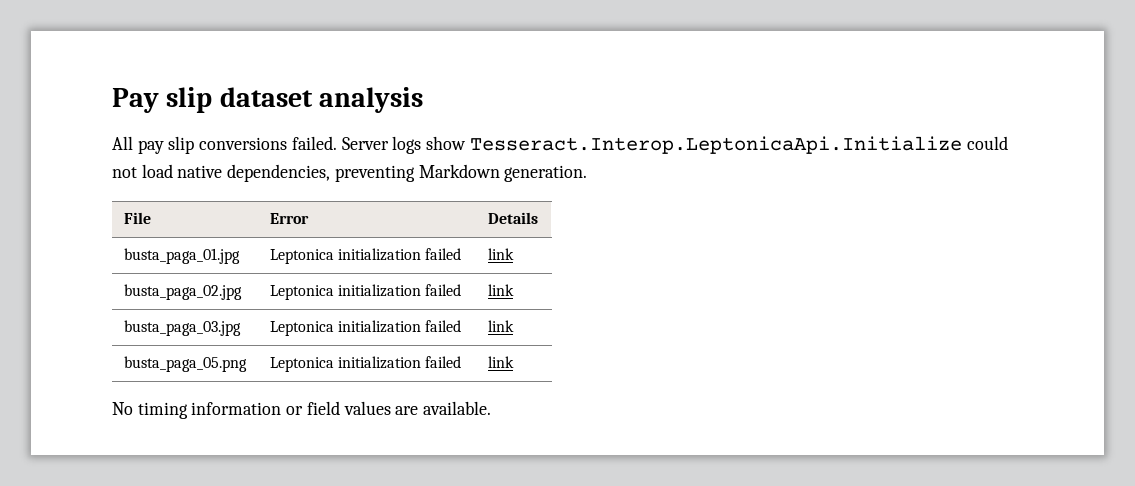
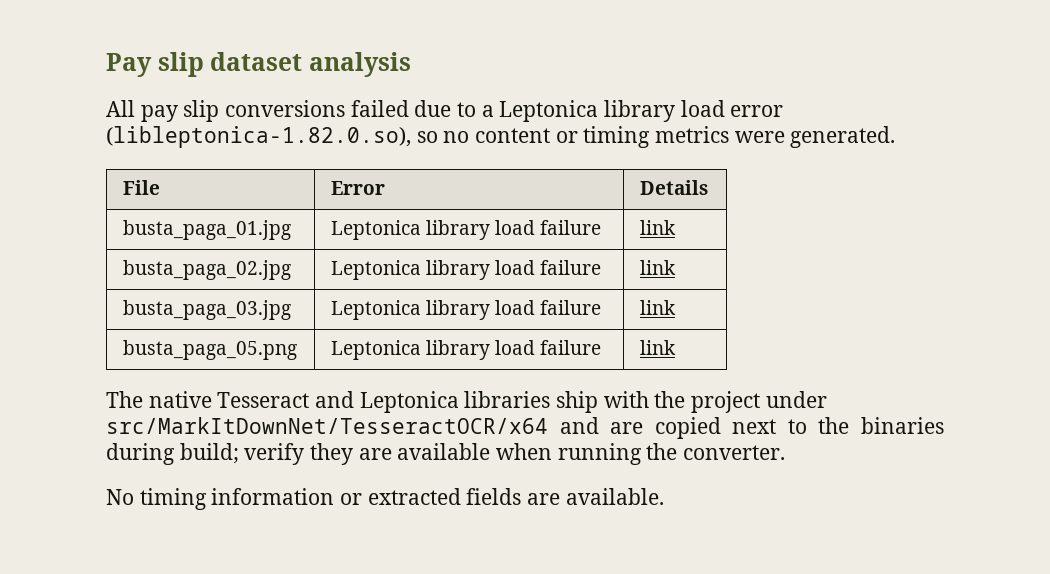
- All pay slip conversions failed. Server logs show Tesseract.Interop.LeptonicaApi.Initialize could not load native dependencies, preventing Markdown generation.
+ All pay slip conversions failed due to a Leptonica library load error (libleptonica-1.82.0.so), so no content or timing metrics were generated.
- busta_paga_01.jpg | Leptonica initialization failed | link
+ busta_paga_01.jpg | Leptonica library load failure | link
- busta_paga_02.jpg | Leptonica initialization failed | link
+ busta_paga_02.jpg | Leptonica library load failure | link
- busta_paga_03.jpg | Leptonica initialization failed | link
+ busta_paga_03.jpg | Leptonica library load failure | link
- busta_paga_05.png | Leptonica initialization failed | link
+ busta_paga_05.png | Leptonica library load failure | link
+ The native Tesseract and Leptonica libraries ship with the project under src/MarkItDownNet/TesseractOCR/x64 and are copied next to the binaries during build; verify they are available when running the converter.
- No timing information or field values are available.
+ No timing information or extracted fields are available.

